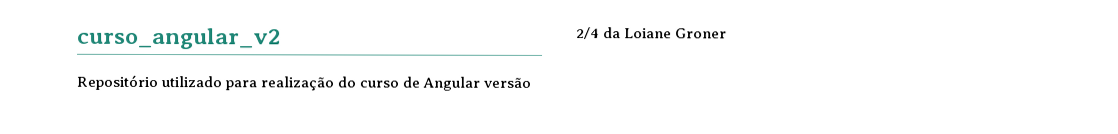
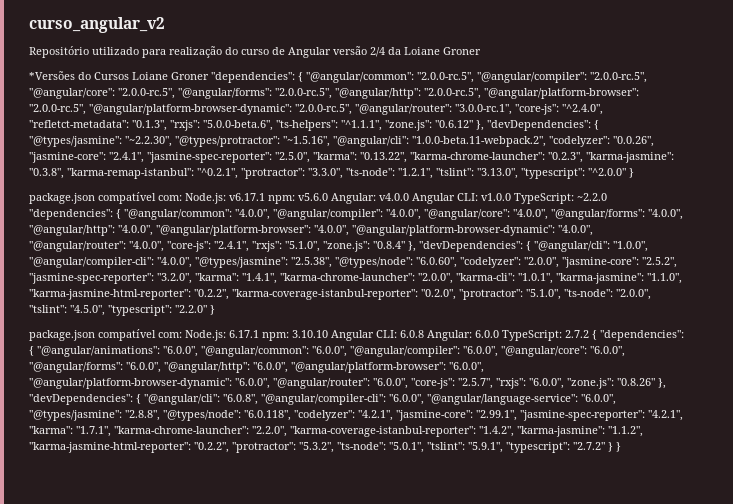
+ *Versões do Cursos Loiane Groner "dependencies": { "@angular/common": "2.0.0-rc.5", "@angular/compiler": "2.0.0-rc.5", "@angular/core": "2.0.0-rc.5", "@angular/forms": "2.0.0-rc.5", "@angular/http": "2.0.0-rc.5", "@angular/platform-browser": "2.0.0-rc.5", "@angular/platform-browser-dynamic": "2.0.0-rc.5", "@angular/router": "3.0.0-rc.1", "core-js": "^2.4.0", "refletct-metadata": "0.1.3", "rxjs": "5.0.0-beta.6", "ts-helpers": "^1.1.1", "zone.js": "0.6.12" }, "devDependencies": { "@types/jasmine": "~2.2.30", "@types/protractor": "~1.5.16", "@angular/cli": "1.0.0-beta.11-webpack.2", "codelyzer": "0.0.26", "jasmine-core": "2.4.1", "jasmine-spec-reporter": "2.5.0", "karma": "0.13.22", "karma-chrome-launcher": "0.2.3", "karma-jasmine": "0.3.8", "karma-remap-istanbul": "^0.2.1", "protractor": "3.3.0", "ts-node": "1.2.1", "tslint": "3.13.0", "typescript": "^2.0.0" }
+ package.json compatível com: Node.js: v6.17.1 npm: v5.6.0 Angular: v4.0.0 Angular CLI: v1.0.0 TypeScript: ~2.2.0 "dependencies": { "@angular/common": "4.0.0", "@angular/compiler": "4.0.0", "@angular/core": "4.0.0", "@angular/forms": "4.0.0", "@angular/http": "4.0.0", "@angular/platform-browser": "4.0.0", "@angular/platform-browser-dynamic": "4.0.0", "@angular/router": "4.0.0", "core-js": "2.4.1", "rxjs": "5.1.0", "zone.js": "0.8.4" }, "devDependencies": { "@angular/cli": "1.0.0", "@angular/compiler-cli": "4.0.0", "@types/jasmine": "2.5.38", "@types/node": "6.0.60", "codelyzer": "2.0.0", "jasmine-core": "2.5.2", "jasmine-spec-reporter": "3.2.0", "karma": "1.4.1", "karma-chrome-launcher": "2.0.0", "karma-cli": "1.0.1", "karma-jasmine": "1.1.0", "karma-jasmine-html-reporter": "0.2.2", "karma-coverage-istanbul-reporter": "0.2.0", "protractor": "5.1.0", "ts-node": "2.0.0", "tslint": "4.5.0", "typescript": "2.2.0" }
+ package.json compatível com: Node.js: 6.17.1 npm: 3.10.10 Angular CLI: 6.0.8 Angular: 6.0.0 TypeScript: 2.7.2 { "dependencies": { "@angular/animations": "6.0.0", "@angular/common": "6.0.0", "@angular/compiler": "6.0.0", "@angular/core": "6.0.0", "@angular/forms": "6.0.0", "@angular/http": "6.0.0", "@angular/platform-browser": "6.0.0", "@angular/platform-browser-dynamic": "6.0.0", "@angular/router": "6.0.0", "core-js": "2.5.7", "rxjs": "6.0.0", "zone.js": "0.8.26" }, "devDependencies": { "@angular/cli": "6.0.8", "@angular/compiler-cli": "6.0.0", "@angular/language-service": "6.0.0", "@types/jasmine": "2.8.8", "@types/node": "6.0.118", "codelyzer": "4.2.1", "jasmine-core": "2.99.1", "jasmine-spec-reporter": "4.2.1", "karma": "1.7.1", "karma-chrome-launcher": "2.2.0", "karma-coverage-istanbul-reporter": "1.4.2", "karma-jasmine": "1.1.2", "karma-jasmine-html-reporter": "0.2.2", "protractor": "5.3.2", "ts-node": "5.0.1", "tslint": "5.9.1", "typescript": "2.7.2" } }

